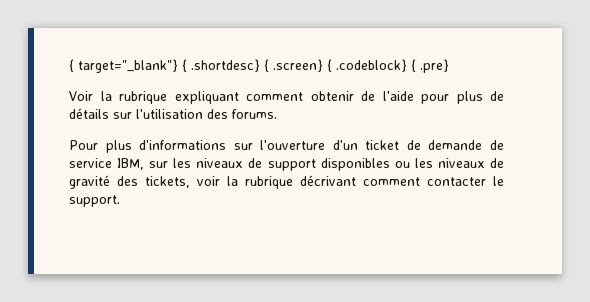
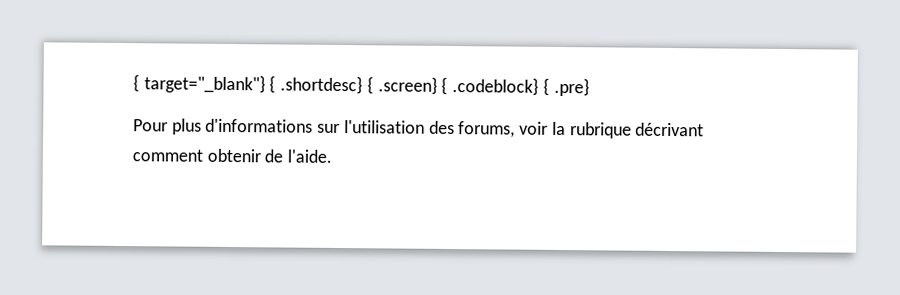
- Voir la rubrique expliquant comment obtenir de l'aide pour plus de détails sur l'utilisation des forums.
- Pour plus d'informations sur l'ouverture d'un ticket de demande de service IBM, sur les niveaux de support disponibles ou les niveaux de gravité des tickets, voir la rubrique décrivant comment contacter le support.
+ Pour plus d'informations sur l'utilisation des forums, voir la rubrique décrivant comment obtenir de l'aide.

